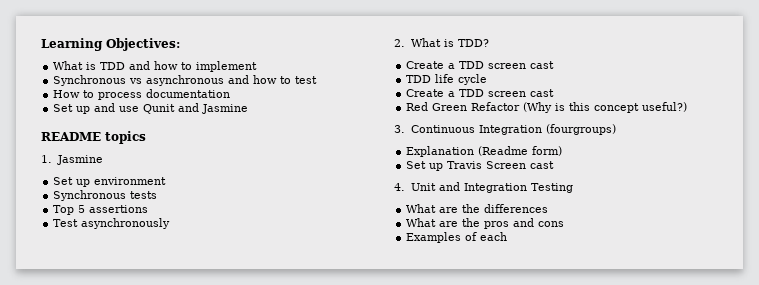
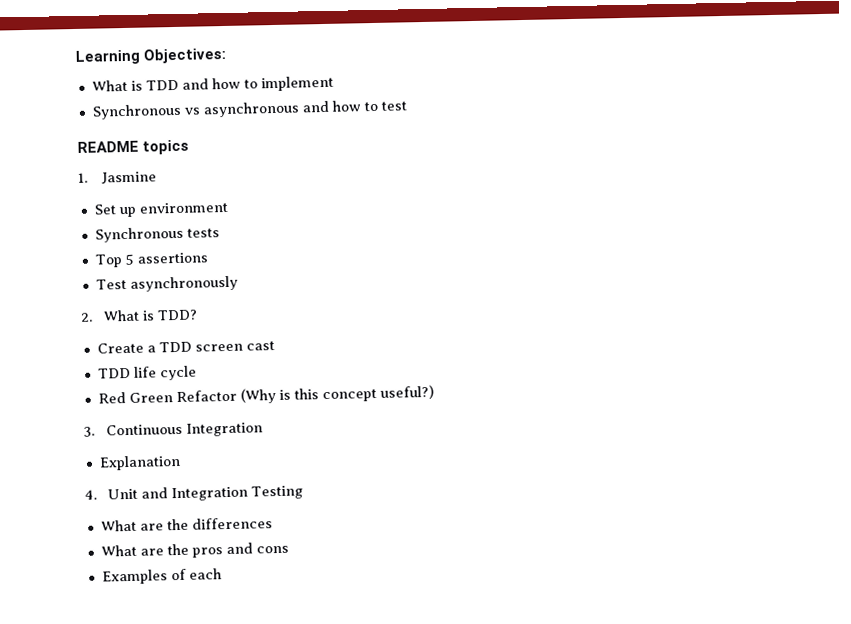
- How to process documentation
- Set up and use Qunit and Jasmine
  TDD life cycle
- Create a TDD screen cast
- 3. Continuous Integration (fourgroups)
+ 3. Continuous Integration
- Explanation (Readme form)
- Set up Travis Screen cast
+ Explanation

